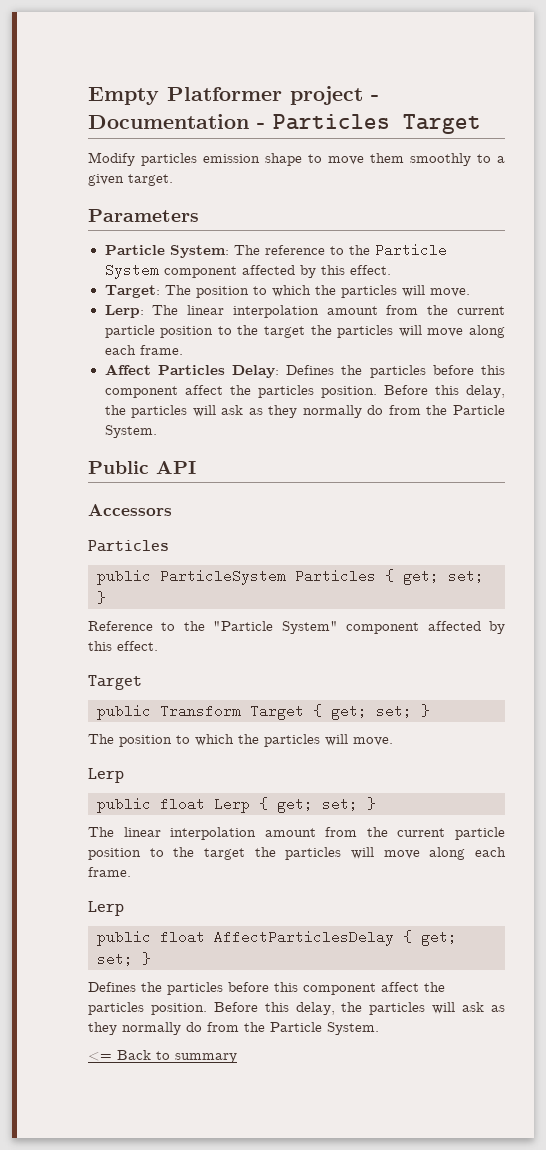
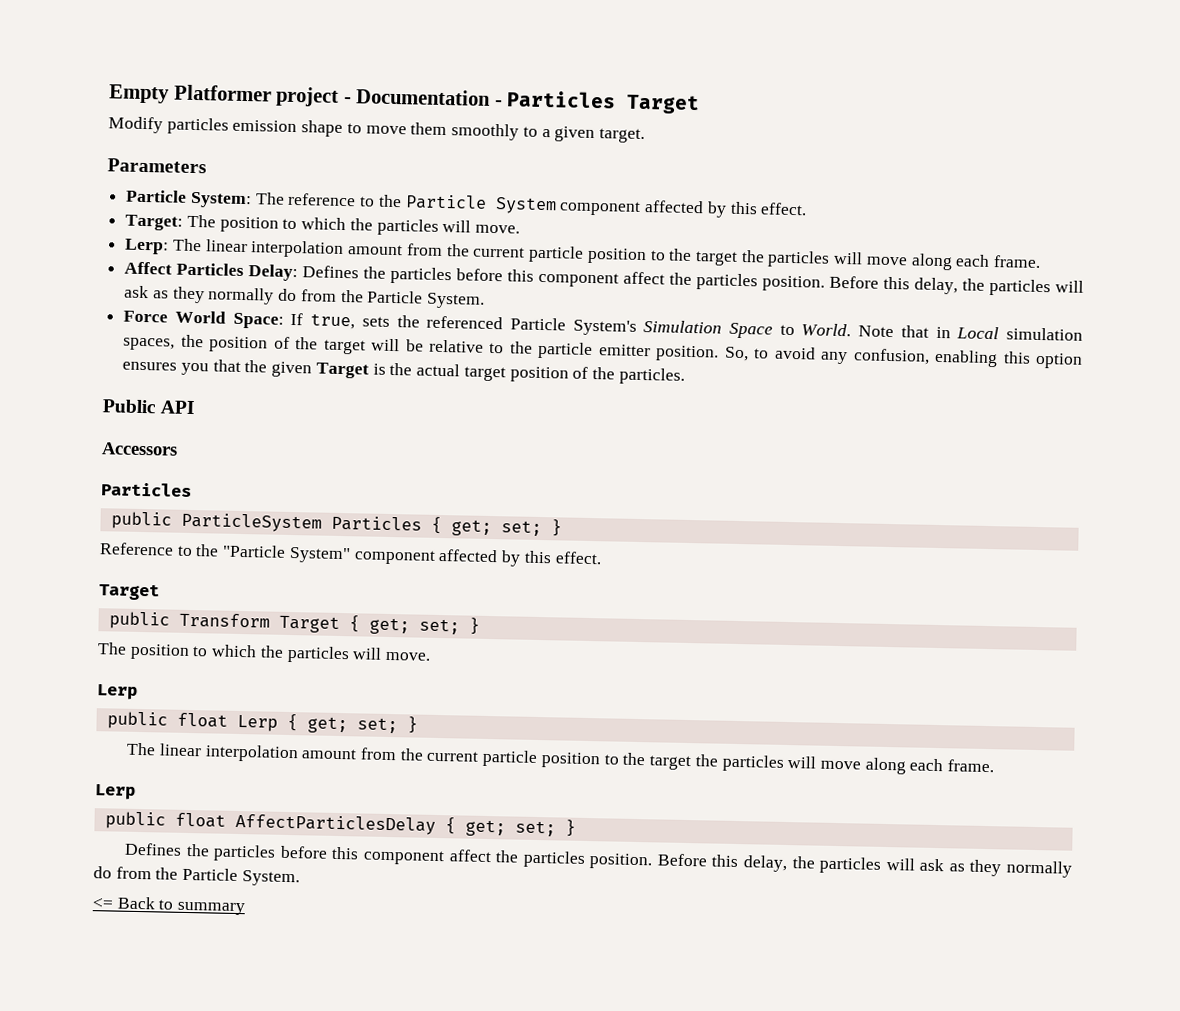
+ Force World Space: If true, sets the referenced Particle System's Simulation Space to World. Note that in Local simulation spaces, the position of the target will be relative to the particle emitter position. So, to avoid any confusion, enabling this option ensures you that the given Target is the actual target position of the particles.

